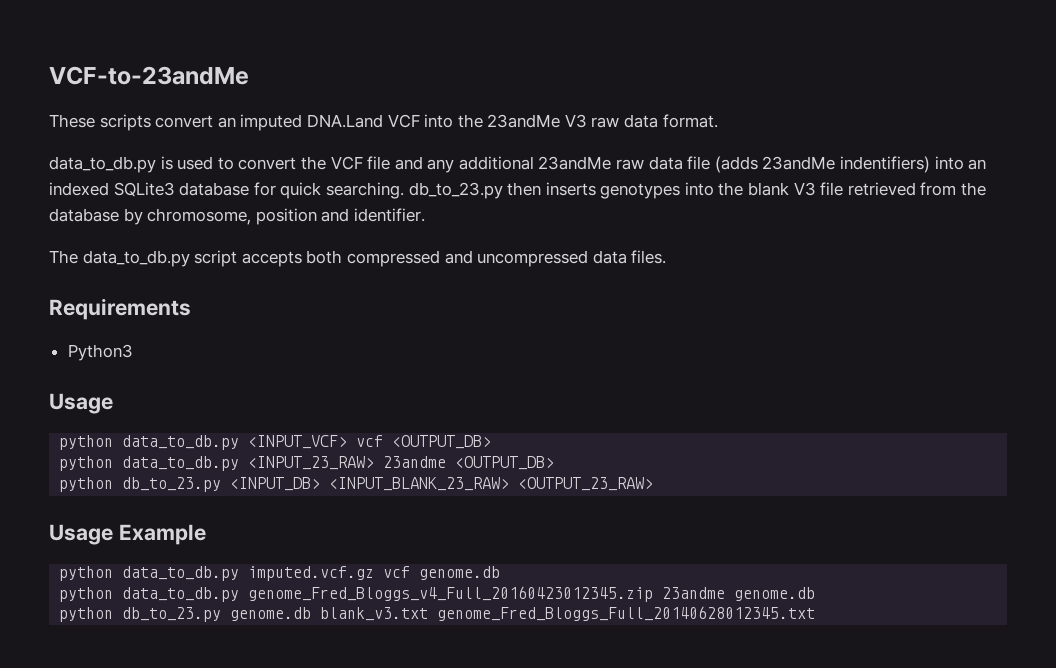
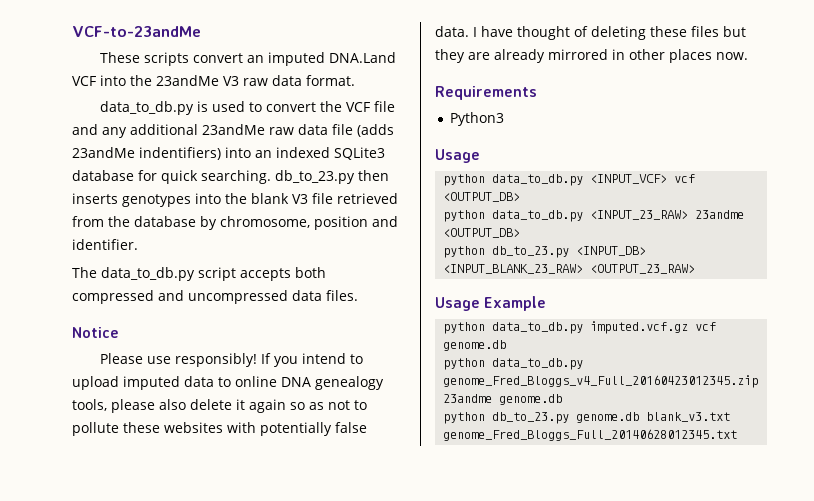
+ Notice
+ Please use responsibly! If you intend to upload imputed data to online DNA genealogy tools, please also delete it again so as not to pollute these websites with potentially false data. I have thought of deleting these files but they are already mirrored in other places now.

